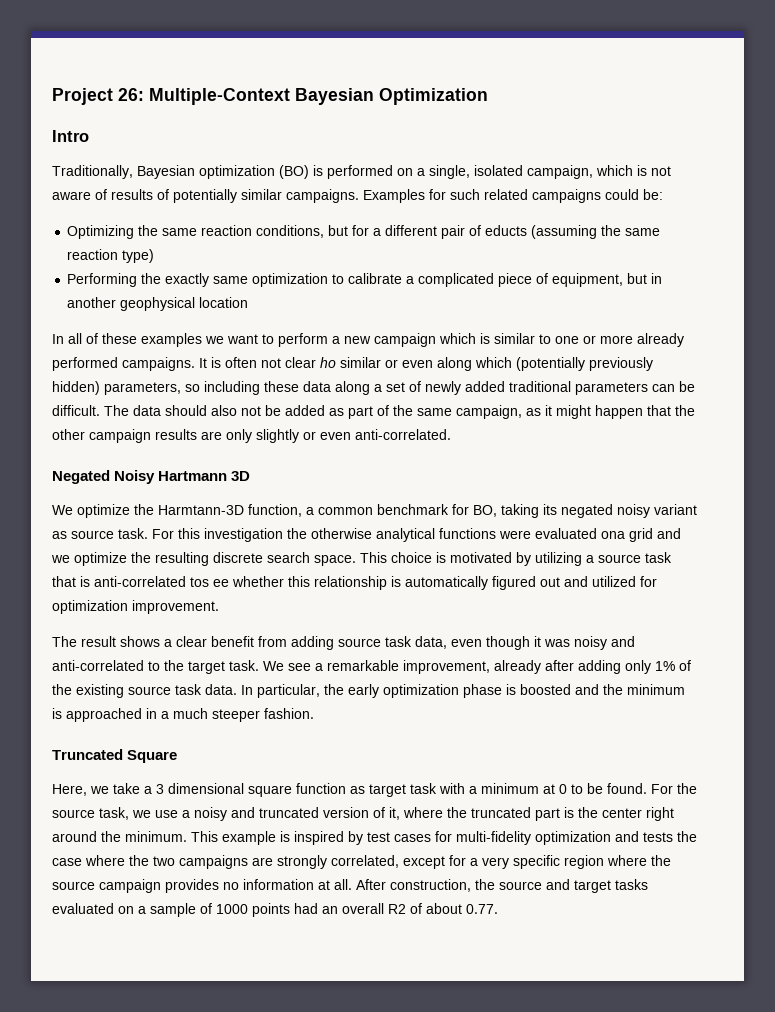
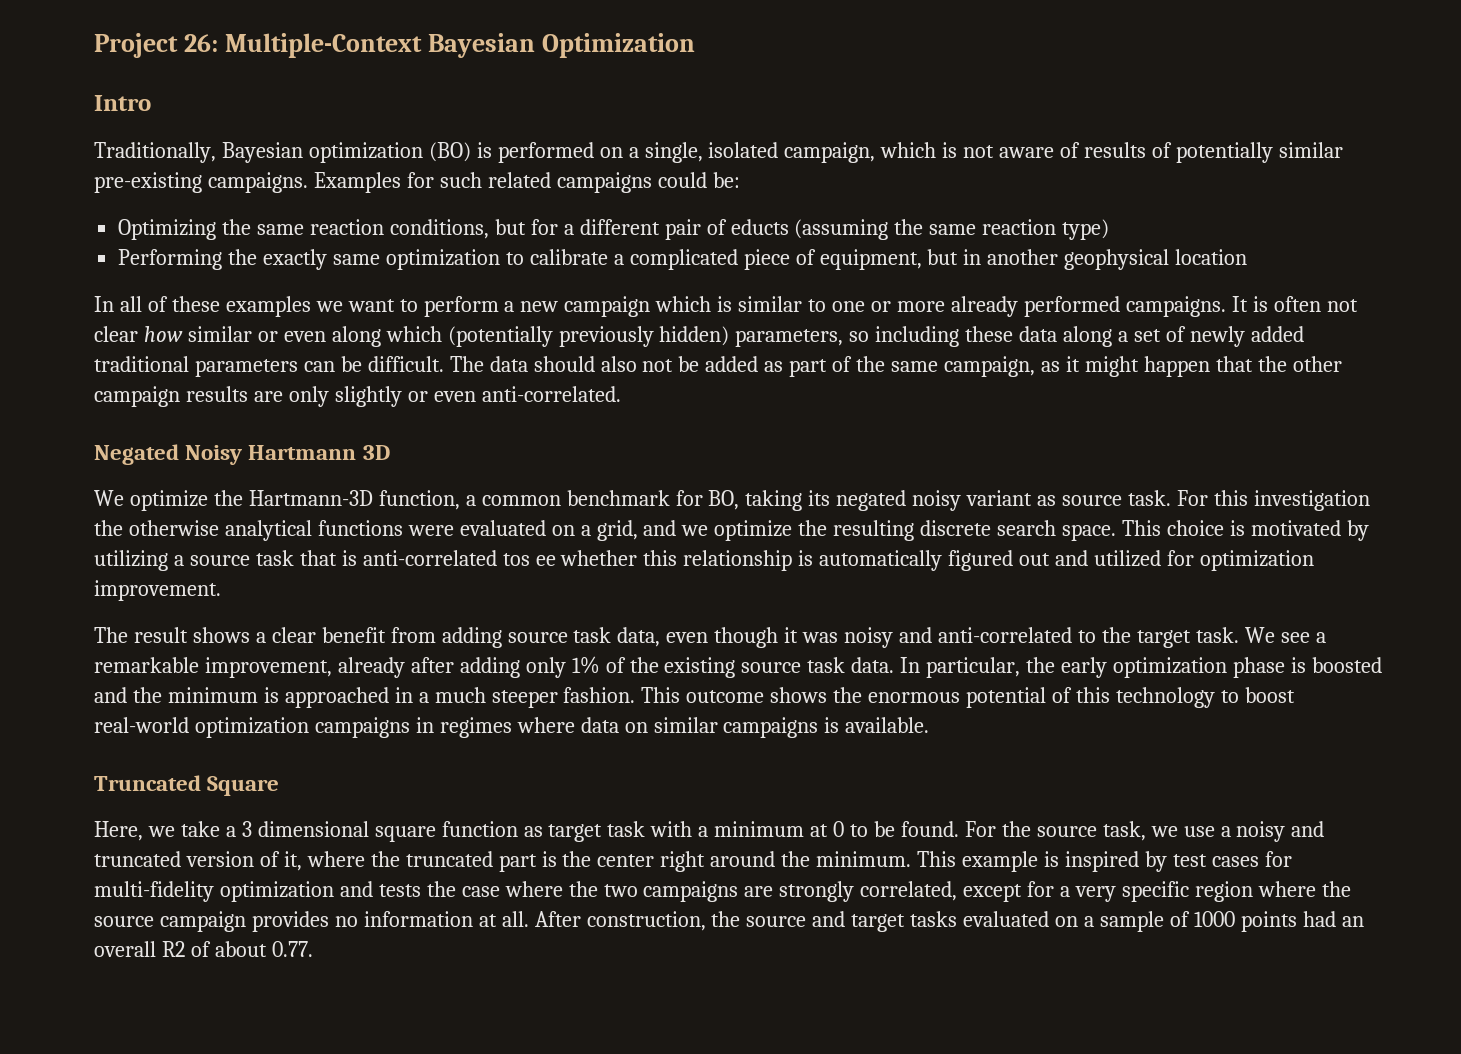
- Traditionally, Bayesian optimization (BO) is performed on a single, isolated campaign, which is not aware of results of potentially similar campaigns.
+ Traditionally, Bayesian optimization (BO) is performed on a single, isolated campaign, which is not aware of results of potentially similar pre-existing campaigns.
- It is often not clear ho similar or even along which (potentially previously hidden) parameters, so including these data along a set of newly added traditional parameters can be difficult.
+ It is often not clear how similar or even along which (potentially previously hidden) parameters, so including these data along a set of newly added traditional parameters can be difficult.
- We optimize the Harmtann-3D function, a common benchmark for BO, taking its negated noisy variant as source task.
+ We optimize the Hartmann-3D function, a common benchmark for BO, taking its negated noisy variant as source task.
- For this investigation the otherwise analytical functions were evaluated ona grid and we optimize the resulting discrete search space.
+ For this investigation the otherwise analytical functions were evaluated on a grid, and we optimize the resulting discrete search space.
+ This outcome shows the enormous potential of this technology to boost real-world optimization campaigns in regimes where data on similar campaigns is available.

